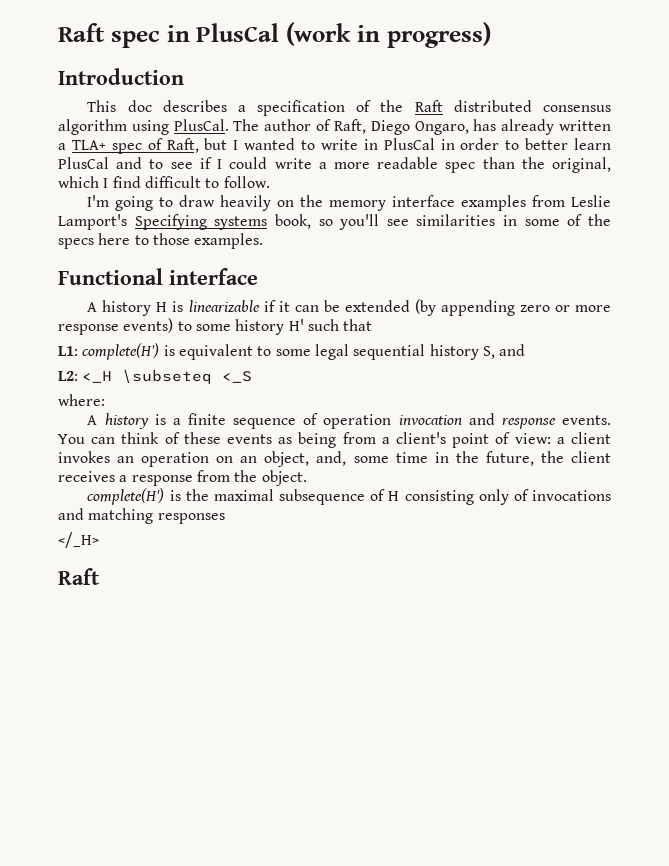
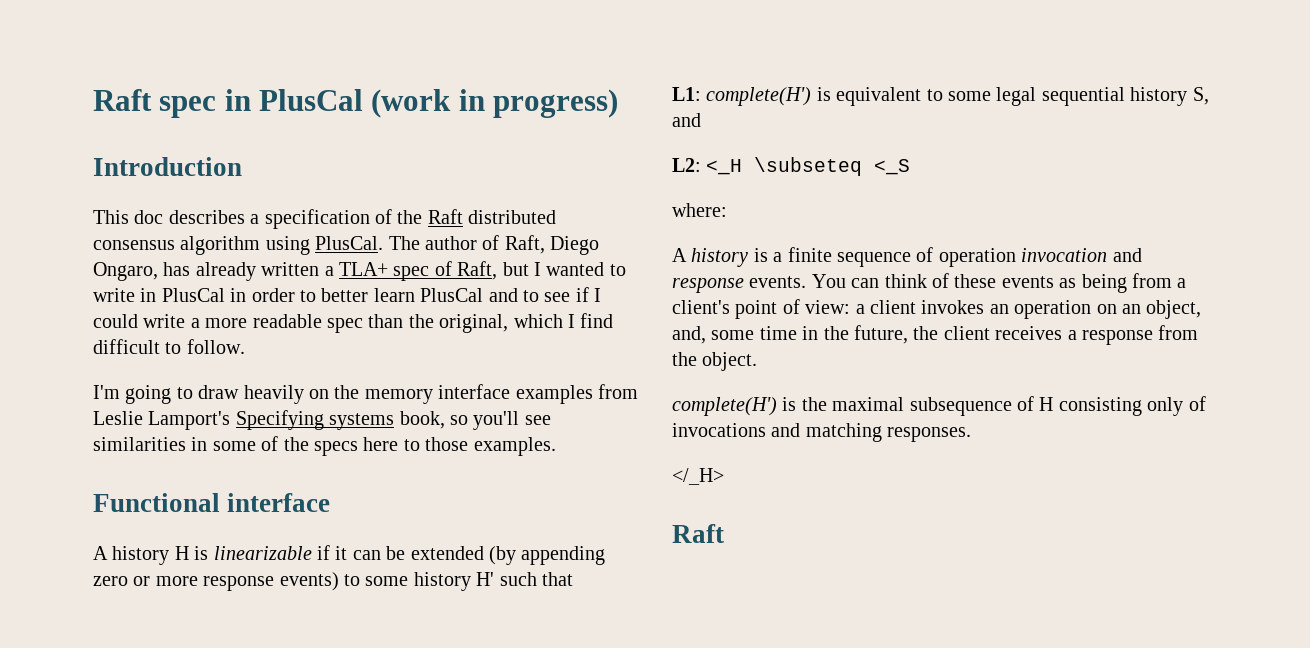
- complete(H') is the maximal subsequence of H consisting only of invocations and matching responses
+ complete(H') is the maximal subsequence of H consisting only of invocations and matching responses.

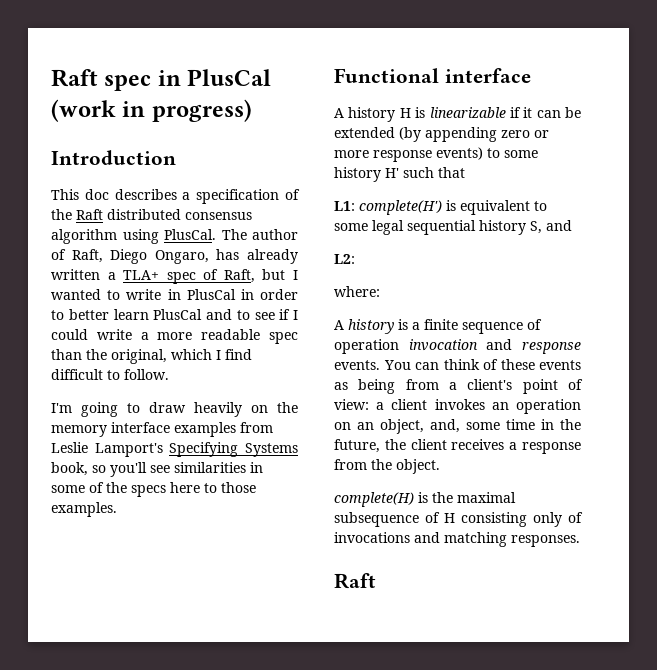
- I'm going to draw heavily on the memory interface examples from Leslie Lamport's Specifying systems book, so you'll see similarities in some of the specs here to those examples.
+ I'm going to draw heavily on the memory interface examples from Leslie Lamport's Specifying Systems book, so you'll see similarities in some of the specs here to those examples.
- L2: <_H \subseteq <_S
+ L2:
- complete(H') is the maximal subsequence of H consisting only of invocations and matching responses.
+ complete(H) is the maximal subsequence of H consisting only of invocations and matching responses.
- </_H>

